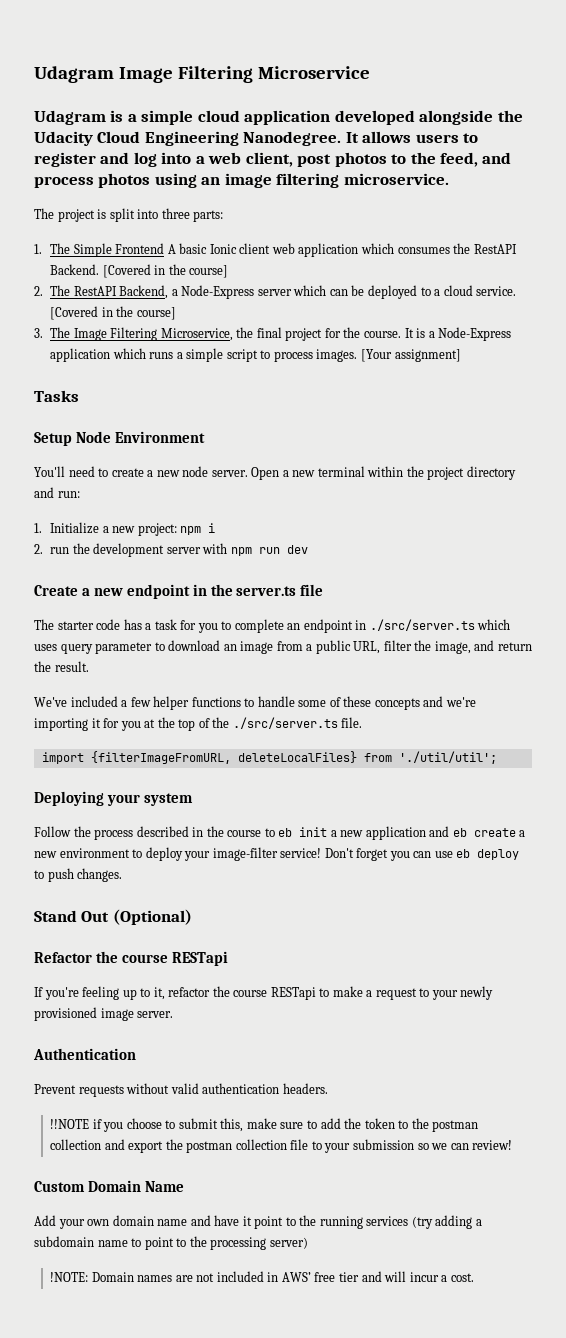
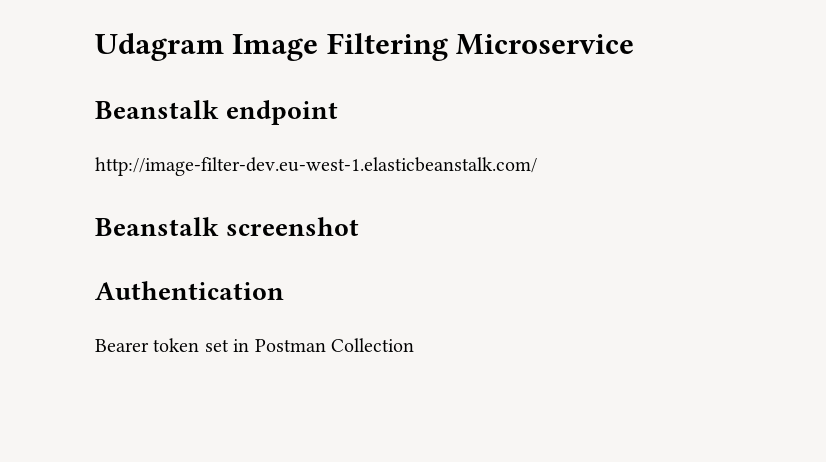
- Udagram is a simple cloud application developed alongside the Udacity Cloud Engineering Nanodegree. It allows users to register and log into a web client, post photos to the feed, and process photos using an image filtering microservice.
- The project is split into three parts:
- 1. The Simple Frontend A basic Ionic client web application which consumes the RestAPI Backend. [Covered in the course]
- 2. The RestAPI Backend, a Node-Express server which can be deployed to a cloud service. [Covered in the course]
- 3. The Image Filtering Microservice, the final project for the course. It is a Node-Express application which runs a simple script to process images. [Your assignment]
- Tasks
- Setup Node Environment
- You'll need to create a new node server. Open a new terminal within the project directory and run:
- 1. Initialize a new project: npm i
- 2. run the development server with npm run dev
- Create a new endpoint in the server.ts file
- The starter code has a task for you to complete an endpoint in ./src/server.ts which uses query parameter to download an image from a public URL, filter the image, and return the result.
- We've included a few helper functions to handle some of these concepts and we're importing it for you at the top of the ./src/server.ts file.
- import {filterImageFromURL, deleteLocalFiles} from './util/util';
- Deploying your system
- Follow the process described in the course to eb init a new application and eb create a new environment to deploy your image-filter service! Don't forget you can use eb deploy to push changes.
- Stand Out (Optional)
- Refactor the course RESTapi
- If you're feeling up to it, refactor the course RESTapi to make a request to your newly provisioned image server.
+ Beanstalk endpoint
+ http://image-filter-dev.eu-west-1.elasticbeanstalk.com/
+ Beanstalk screenshot
  Authentication
- Prevent requests without valid authentication headers.
- !!NOTE if you choose to submit this, make sure to add the token to the postman collection and export the postman collection file to your submission so we can review!
- Custom Domain Name
- Add your own domain name and have it point to the running services (try adding a subdomain name to point to the processing server)
- !NOTE: Domain names are not included in AWS’ free tier and will incur a cost.
+ Bearer token set in Postman Collection

